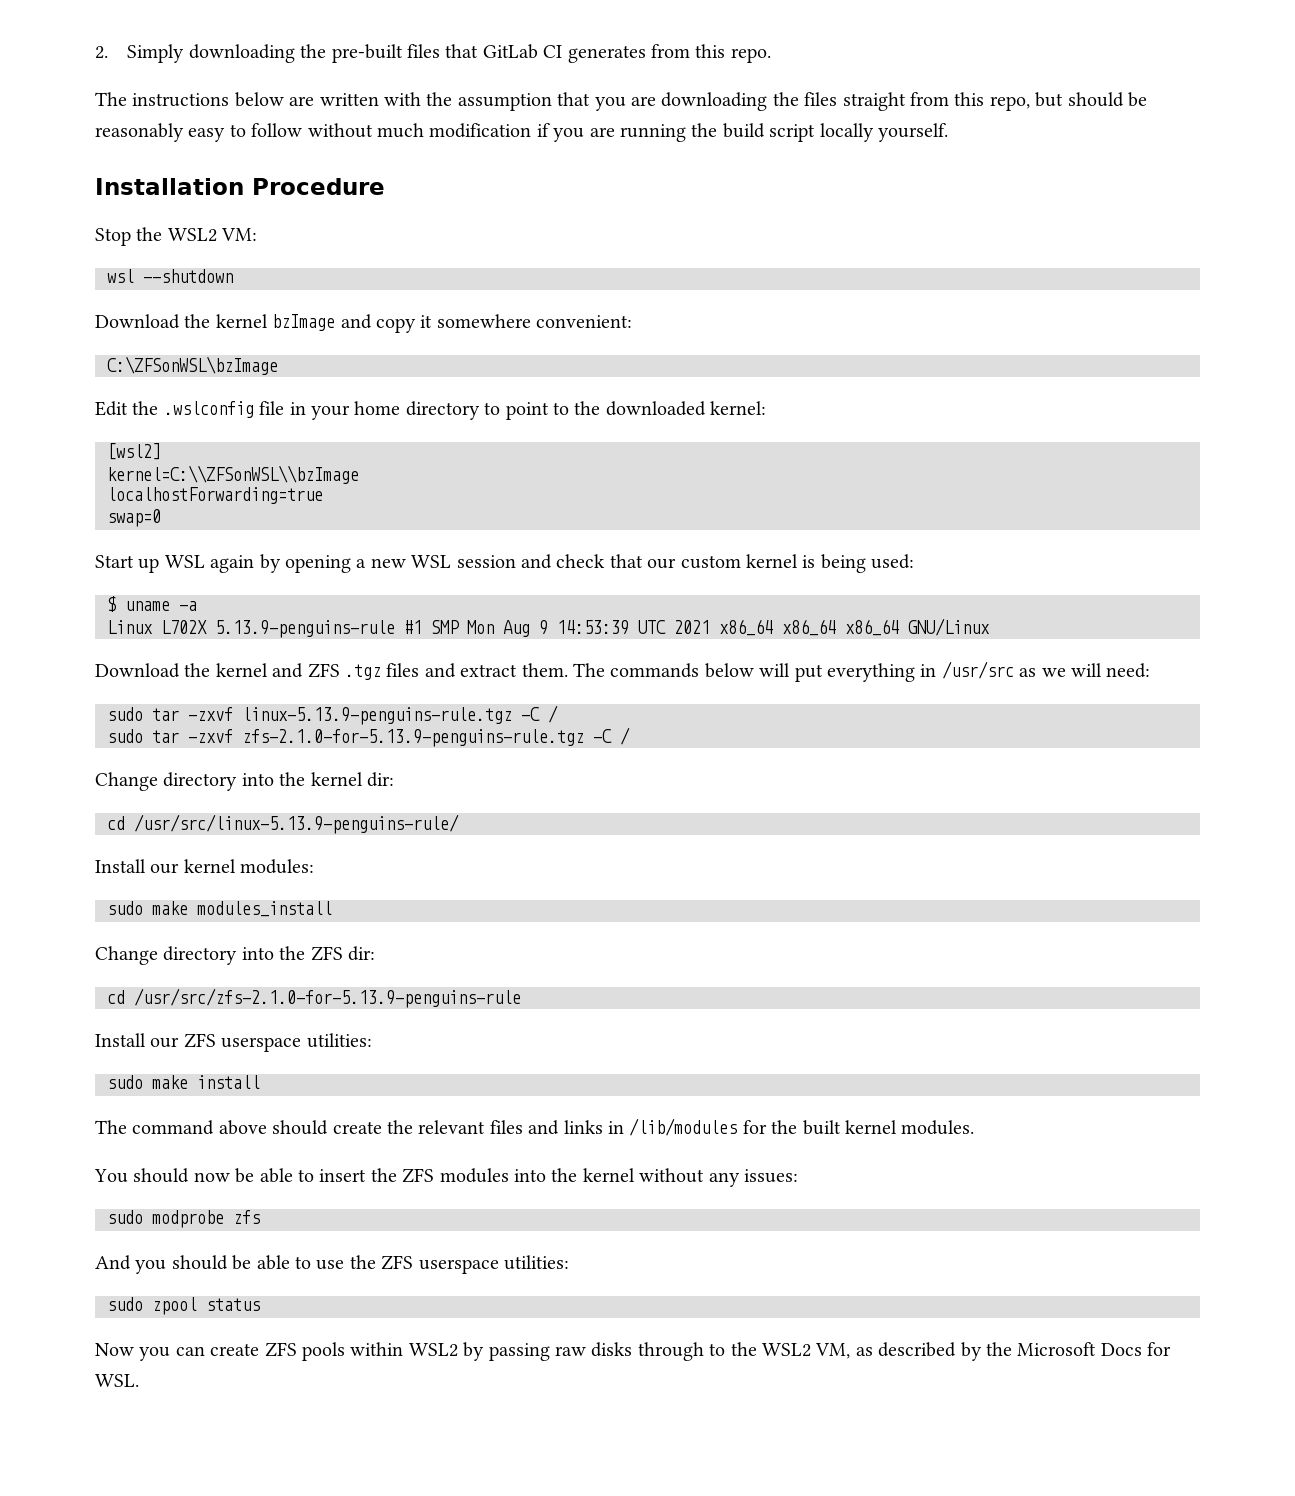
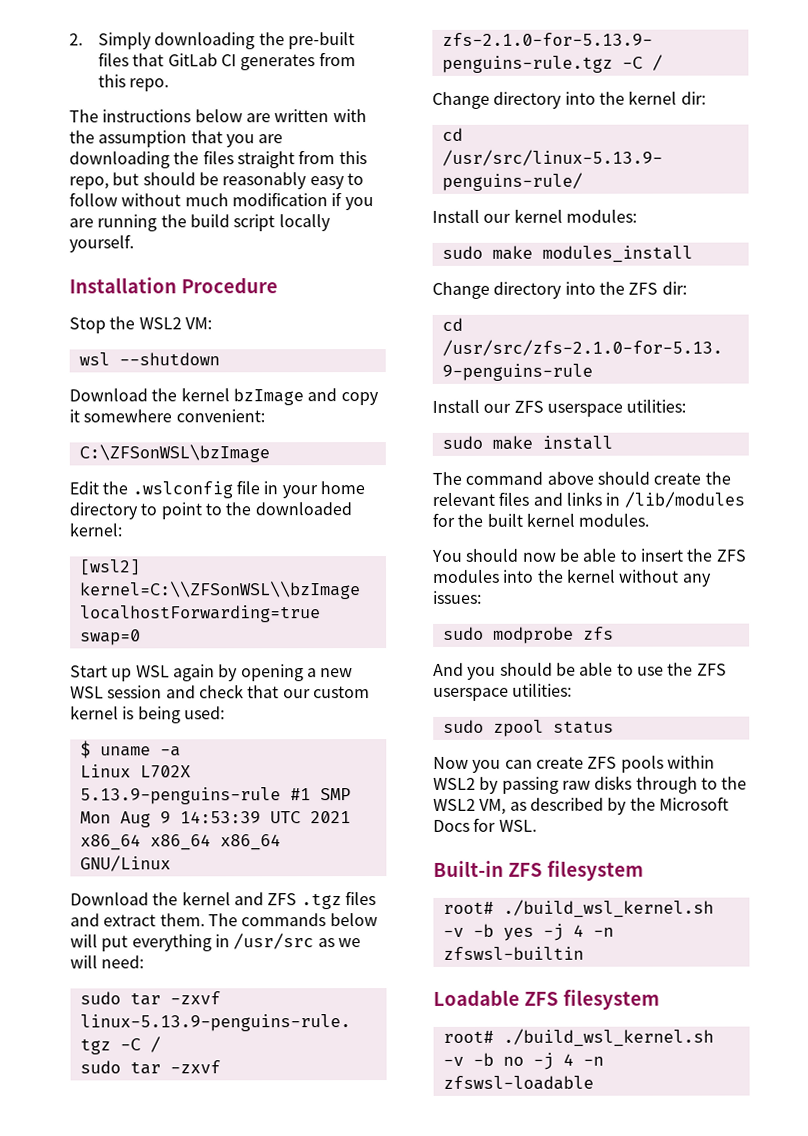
+ Built-in ZFS filesystem
+ root# ./build_wsl_kernel.sh -v -b yes -j 4 -n zfswsl-builtin
+ Loadable ZFS filesystem
+ root# ./build_wsl_kernel.sh -v -b no -j 4 -n zfswsl-loadable

